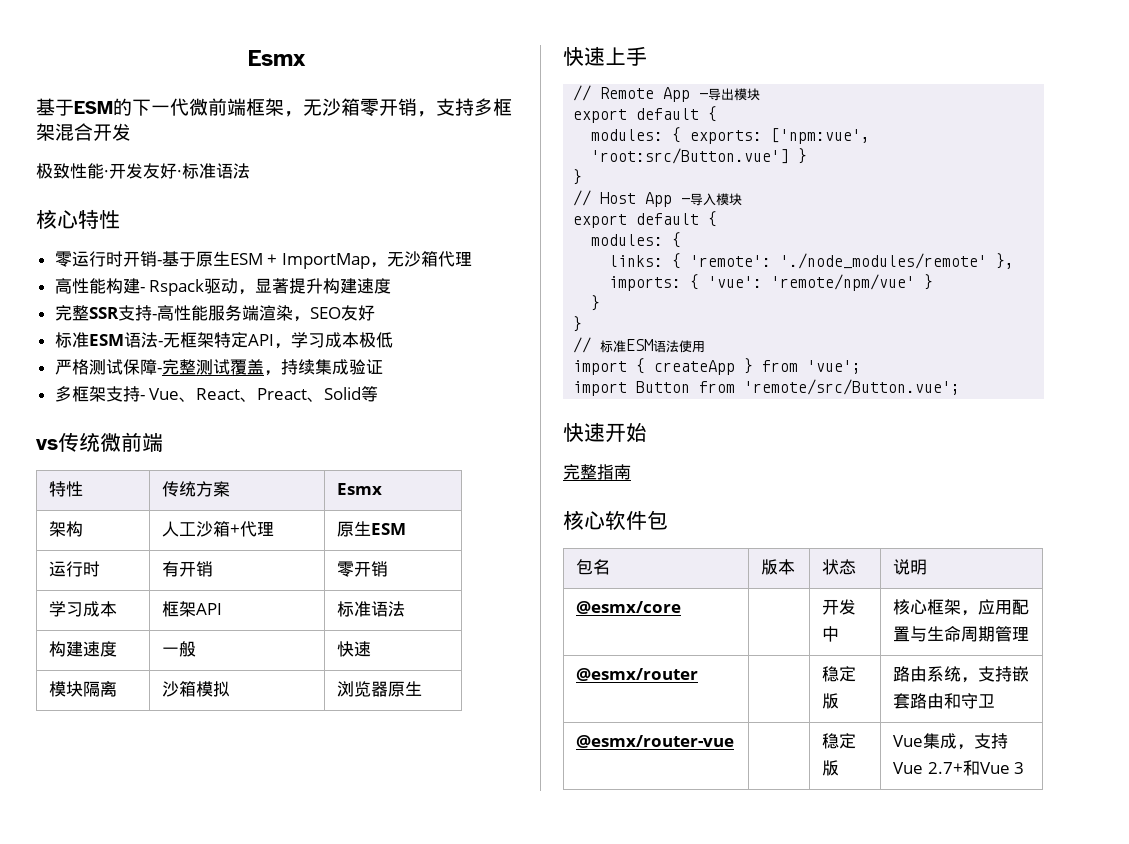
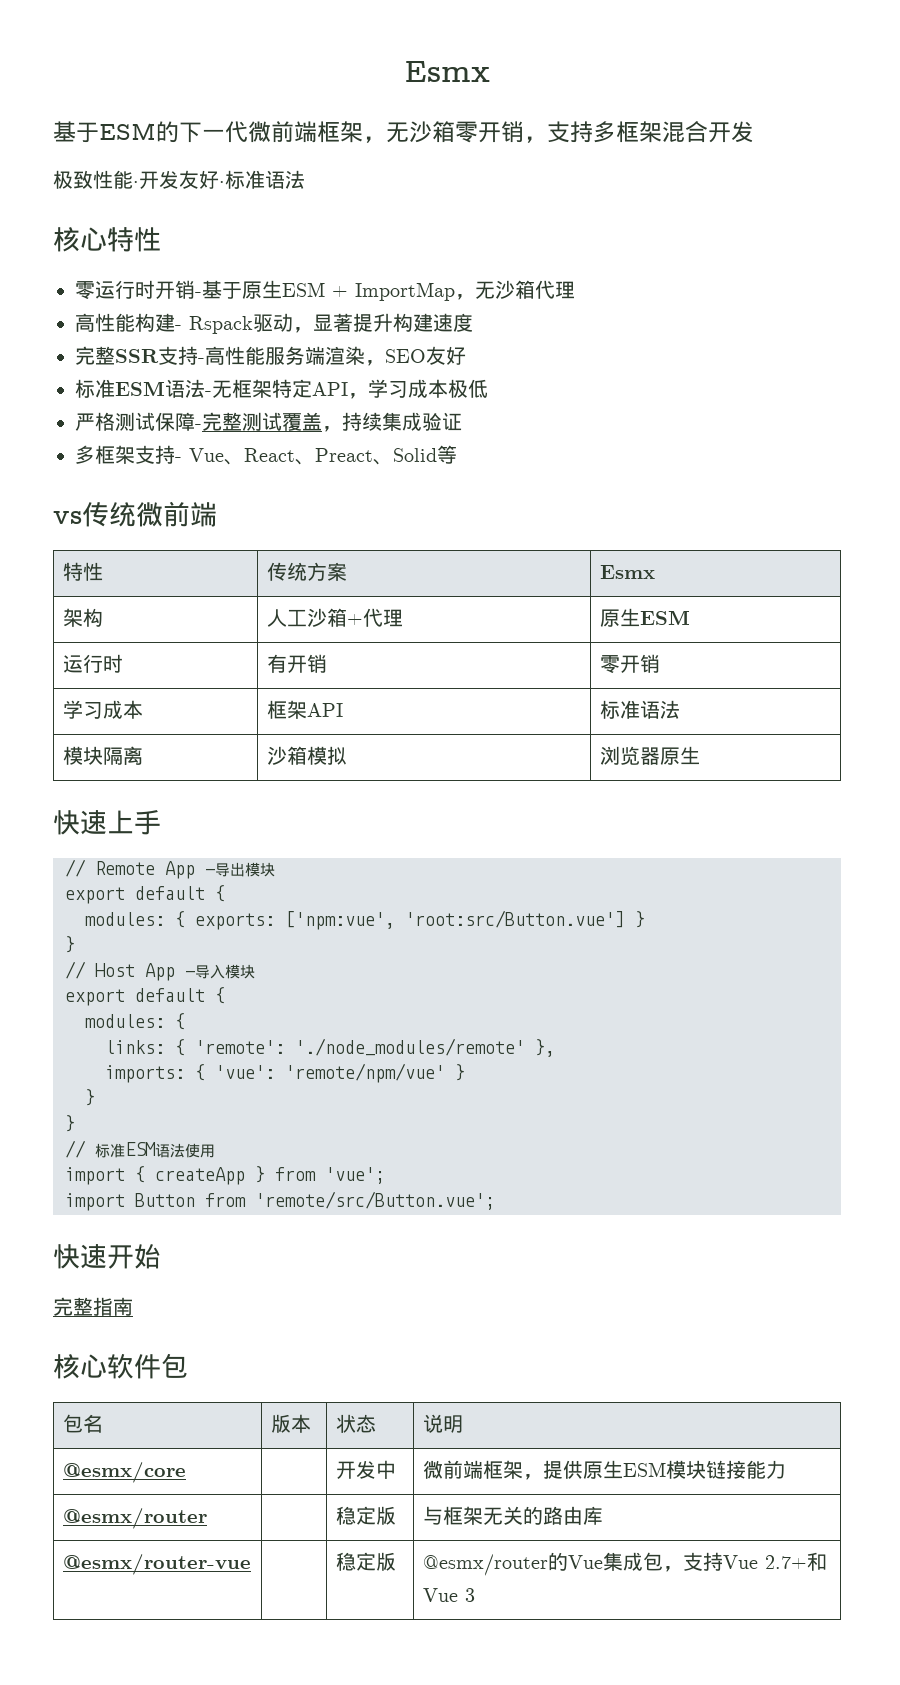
- 构建速度 | 一般 | 快速
- @esmx/core | | 开发中 | 核心框架，应用配置与生命周期管理
- @esmx/router | | 稳定版 | 路由系统，支持嵌套路由和守卫
+ @esmx/core | | 开发中 | 微前端框架，提供原生ESM模块链接能力
+ @esmx/router | | 稳定版 | 与框架无关的路由库
- @esmx/router-vue | | 稳定版 | Vue集成，支持Vue 2.7+和Vue 3
+ @esmx/router-vue | | 稳定版 | @esmx/router的Vue集成包，支持Vue 2.7+和Vue 3

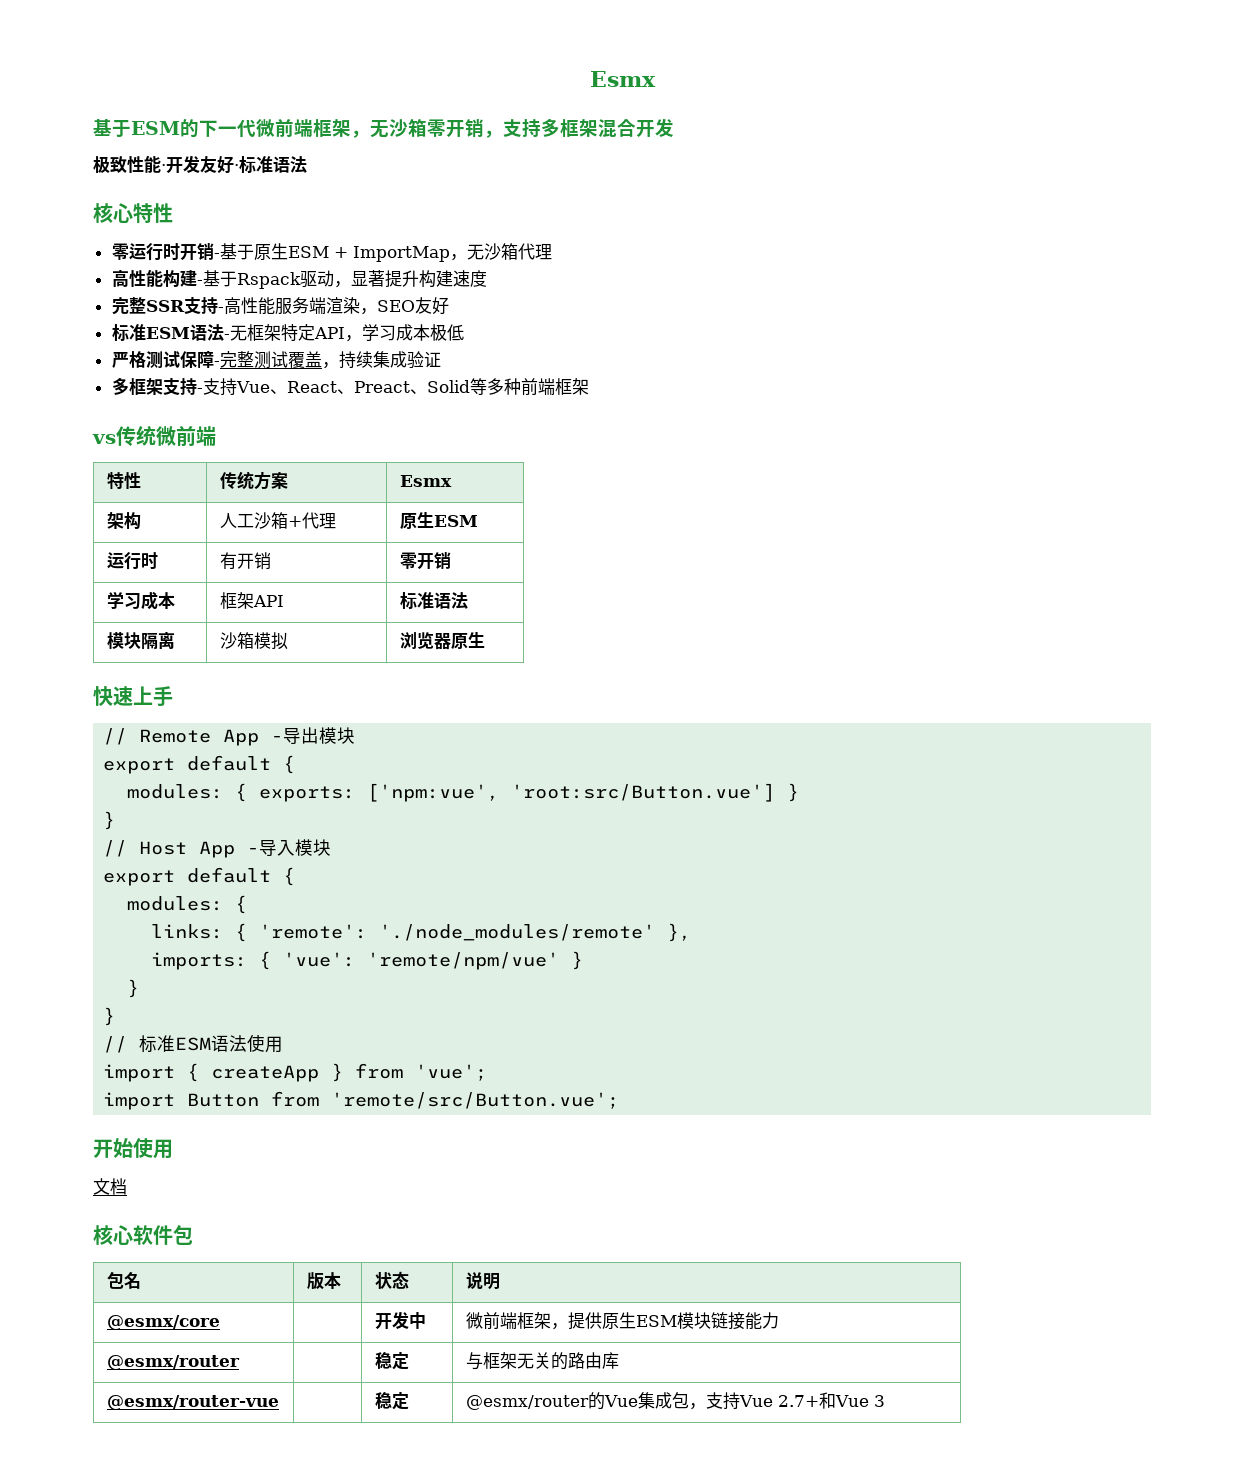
- 高性能构建- Rspack驱动，显著提升构建速度
+ 高性能构建-基于Rspack驱动，显著提升构建速度
- 多框架支持- Vue、React、Preact、Solid等
+ 多框架支持-支持Vue、React、Preact、Solid等多种前端框架
- 快速开始
- 完整指南
+ 开始使用
+ 文档
- @esmx/router | | 稳定版 | 与框架无关的路由库
+ @esmx/router | | 稳定 | 与框架无关的路由库
- @esmx/router-vue | | 稳定版 | @esmx/router的Vue集成包，支持Vue 2.7+和Vue 3
+ @esmx/router-vue | | 稳定 | @esmx/router的Vue集成包，支持Vue 2.7+和Vue 3

